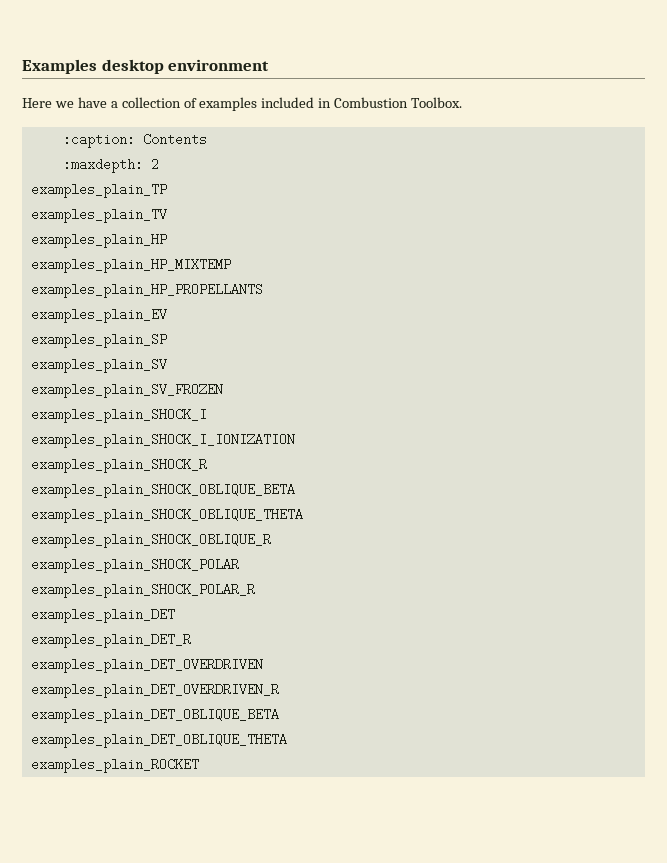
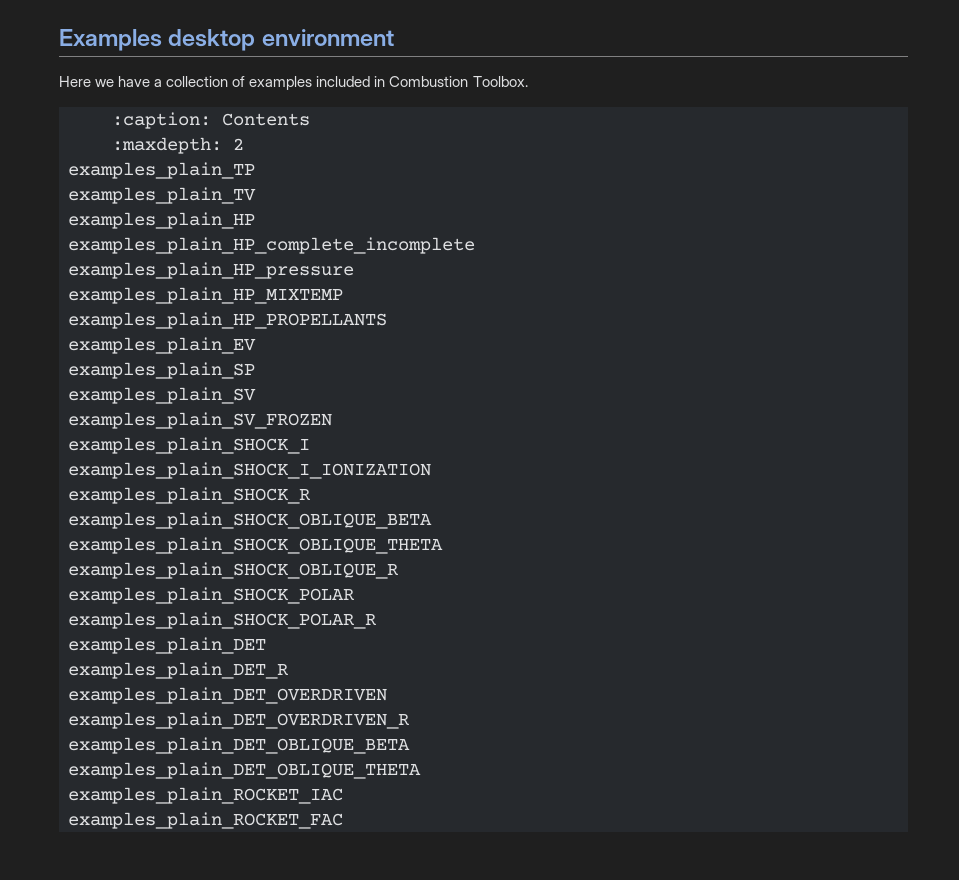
+ examples_plain_HP_complete_incomplete
+ examples_plain_HP_pressure
- examples_plain_ROCKET
+ examples_plain_ROCKET_IAC
+ examples_plain_ROCKET_FAC

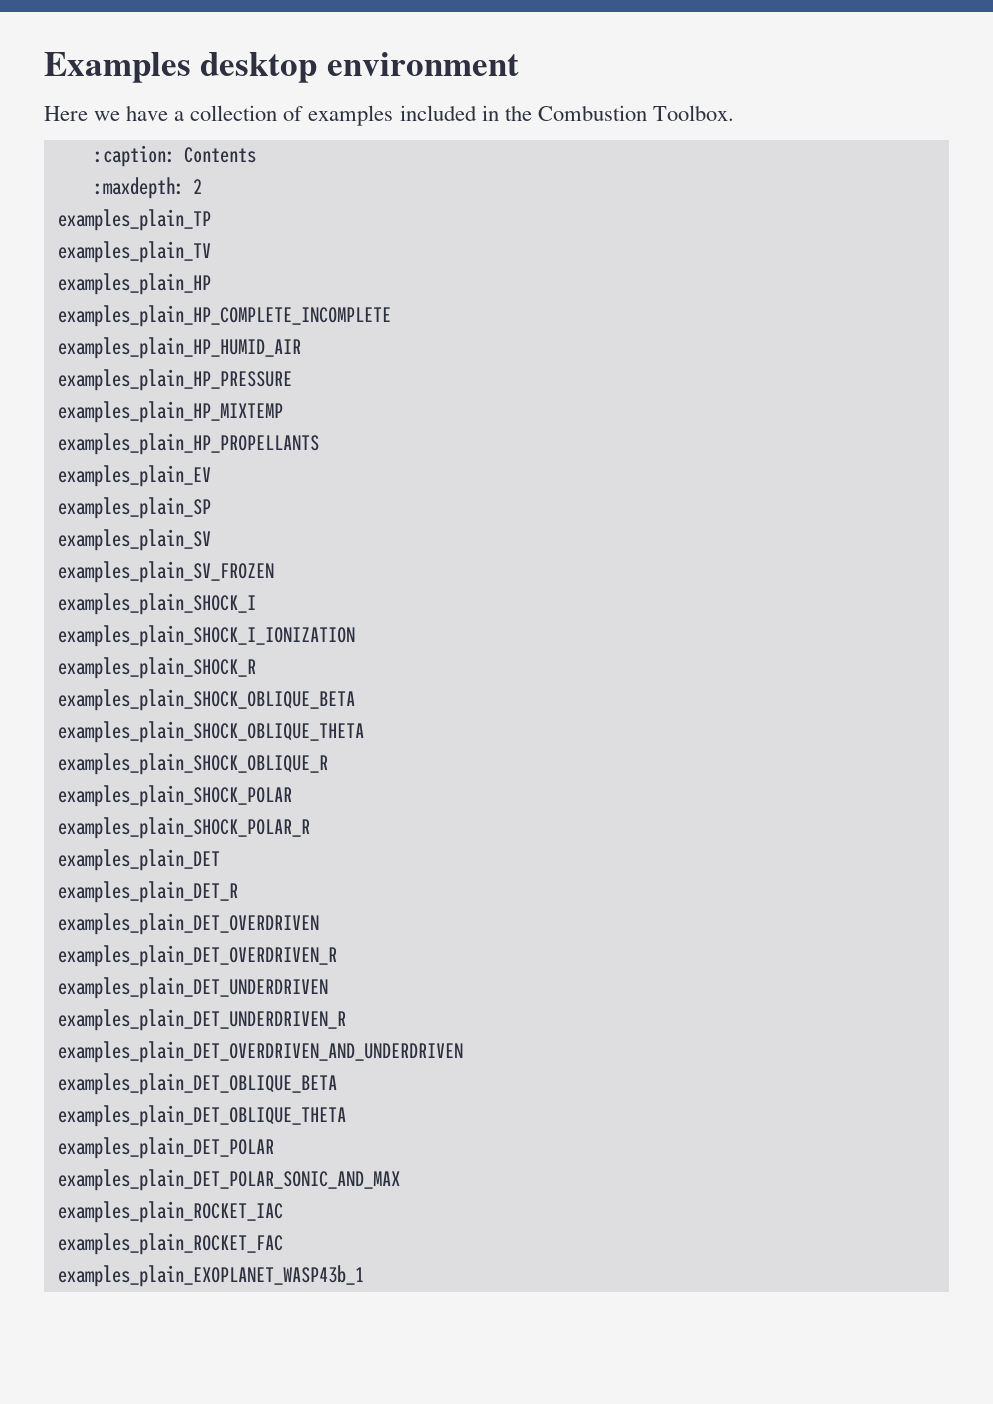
- Here we have a collection of examples included in Combustion Toolbox.
+ Here we have a collection of examples included in the Combustion Toolbox.
- examples_plain_HP_complete_incomplete
- examples_plain_HP_pressure
+ examples_plain_HP_COMPLETE_INCOMPLETE
+ examples_plain_HP_HUMID_AIR
+ examples_plain_HP_PRESSURE
+ examples_plain_DET_UNDERDRIVEN
+ examples_plain_DET_UNDERDRIVEN_R
+ examples_plain_DET_OVERDRIVEN_AND_UNDERDRIVEN
+ examples_plain_DET_POLAR
+ examples_plain_DET_POLAR_SONIC_AND_MAX
+ examples_plain_EXOPLANET_WASP43b_1

